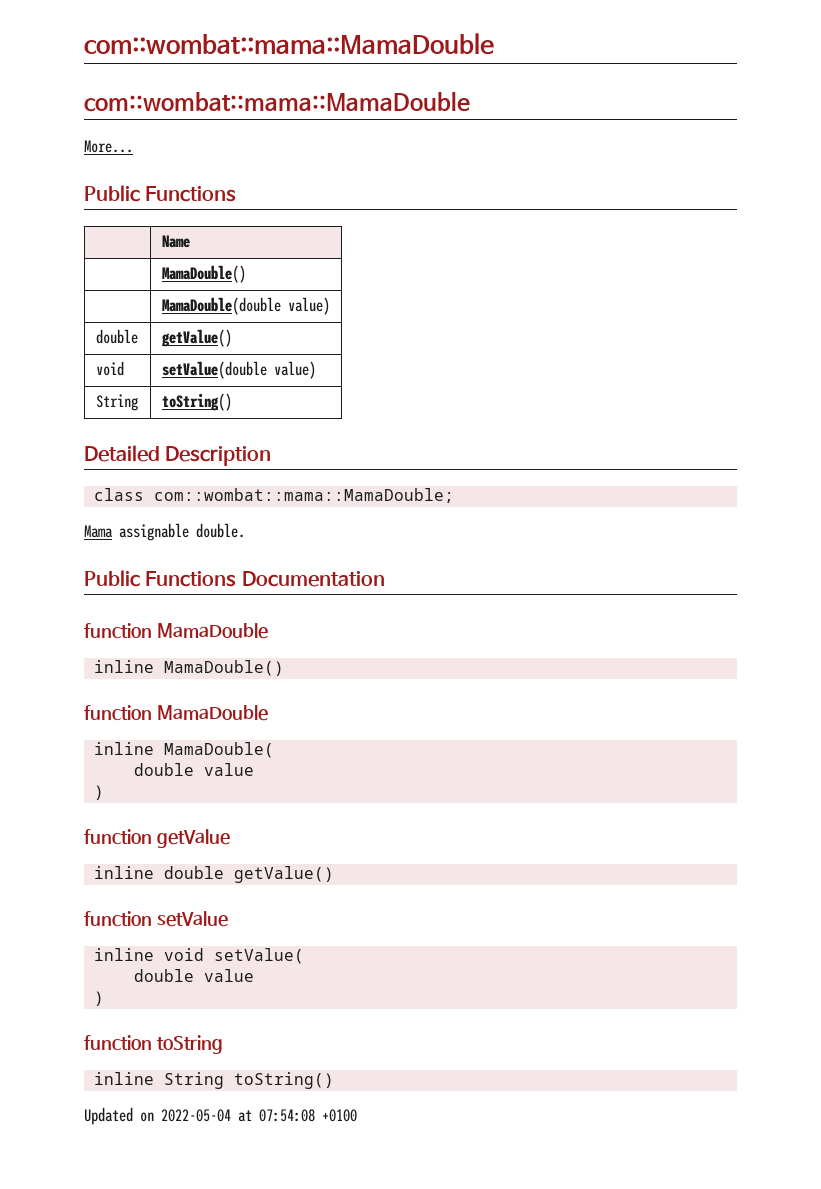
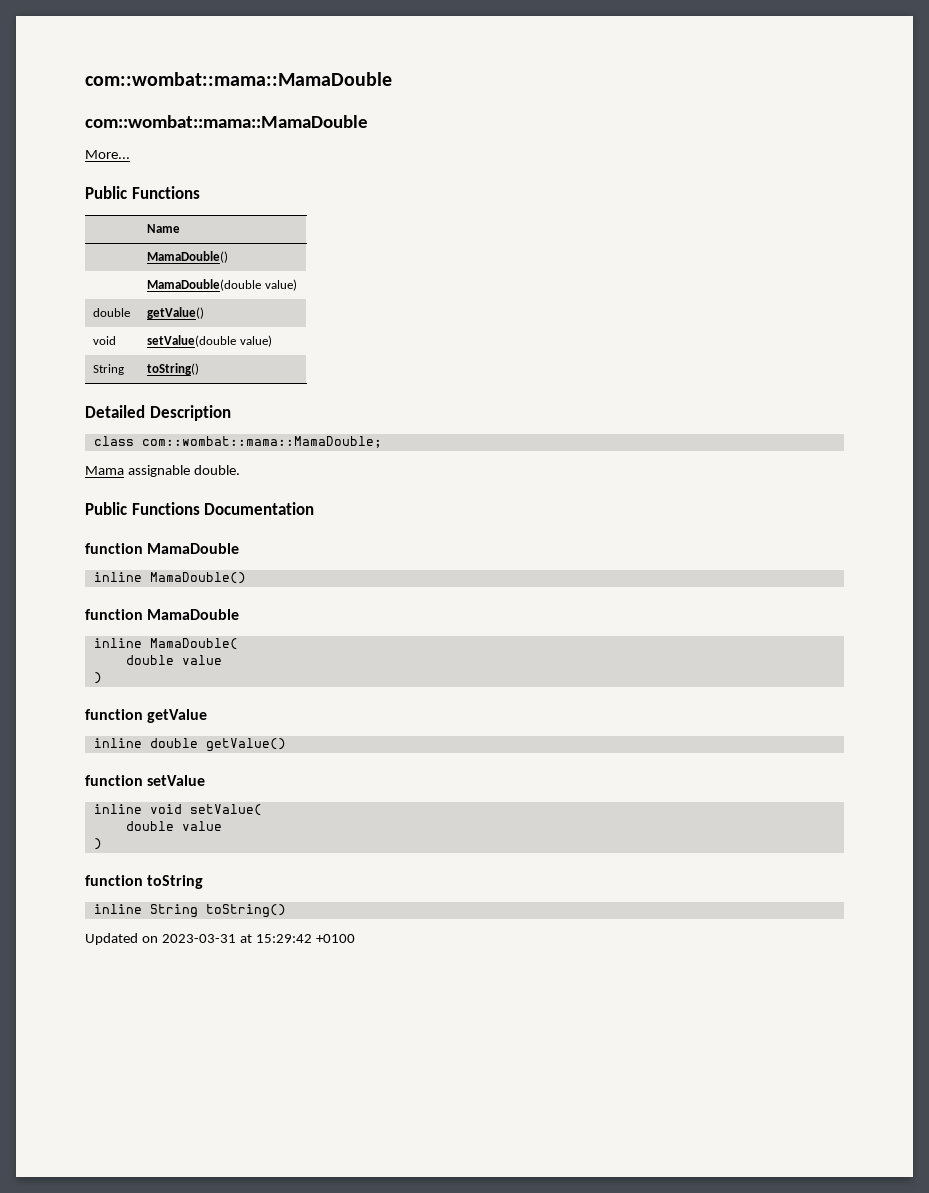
- Updated on 2022-05-04 at 07:54:08 +0100
+ Updated on 2023-03-31 at 15:29:42 +0100

